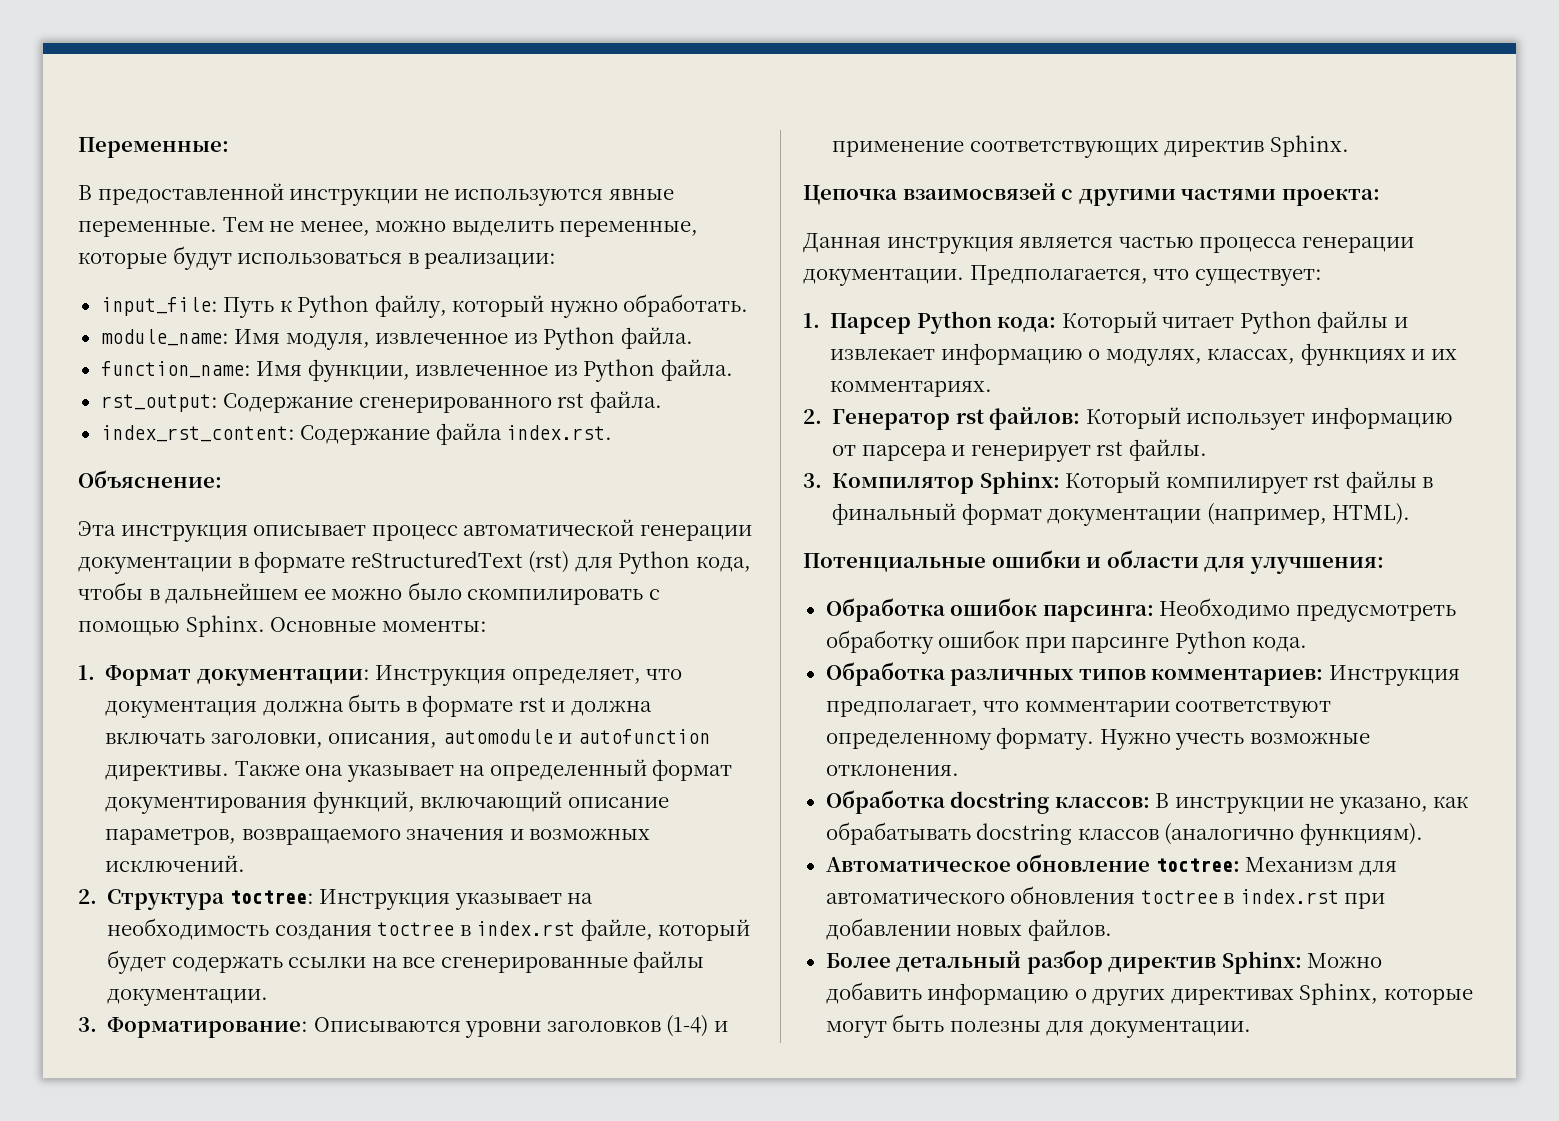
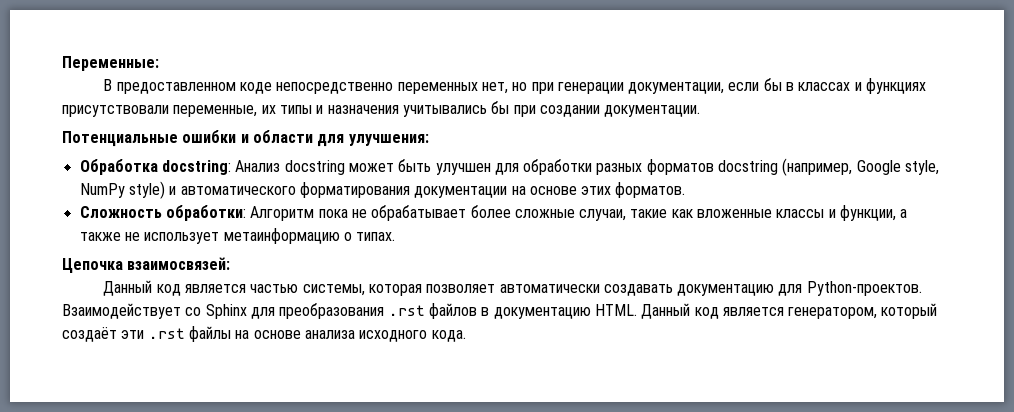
- В предоставленной инструкции не используются явные переменные. Тем не менее, можно выделить переменные, которые будут использоваться в реализации:
- input_file: Путь к Python файлу, который нужно обработать.
- module_name: Имя модуля, извлеченное из Python файла.
- function_name: Имя функции, извлеченное из Python файла.
- rst_output: Содержание сгенерированного rst файла.
- index_rst_content: Содержание файла index.rst.
- Объяснение:
- Эта инструкция описывает процесс автоматической генерации документации в формате reStructuredText (rst) для Python кода, чтобы в дальнейшем ее можно было скомпилировать с помощью Sphinx. Основные моменты:
- 1. Формат документации: Инструкция определяет, что документация должна быть в формате rst и должна включать заголовки, описания, automodule и autofunction директивы. Также она указывает на определенный формат документирования функций, включающий описание параметров, возвращаемого значения и возможных исключений.
- 2. Структура toctree: Инструкция указывает на необходимость создания toctree в index.rst файле, который будет содержать ссылки на все сгенерированные файлы документации.
- 3. Форматирование: Описываются уровни заголовков (1-4) и применение соответствующих директив Sphinx.
- Цепочка взаимосвязей с другими частями проекта:
- Данная инструкция является частью процесса генерации документации. Предполагается, что существует:
- 1. Парсер Python кода: Который читает Python файлы и извлекает информацию о модулях, классах, функциях и их комментариях.
- 2. Генератор rst файлов: Который использует информацию от парсера и генерирует rst файлы.
- 3. Компилятор Sphinx: Который компилирует rst файлы в финальный формат документации (например, HTML).
+ В предоставленном коде непосредственно переменных нет, но при генерации документации, если бы в классах и функциях присутствовали переменные, их типы и назначения учитывались бы при создании документации.
- Обработка ошибок парсинга: Необходимо предусмотреть обработку ошибок при парсинге Python кода.
- Обработка различных типов комментариев: Инструкция предполагает, что комментарии соответствуют определенному формату. Нужно учесть возможные отклонения.
- Обработка docstring классов: В инструкции не указано, как обрабатывать docstring классов (аналогично функциям).
- Автоматическое обновление toctree: Механизм для автоматического обновления toctree в index.rst при добавлении новых файлов.
- Более детальный разбор директив Sphinx: Можно добавить информацию о других директивах Sphinx, которые могут быть полезны для документации.
+ Обработка docstring: Анализ docstring может быть улучшен для обработки разных форматов docstring (например, Google style, NumPy style) и автоматического форматирования документации на основе этих форматов.
+ Сложность обработки: Алгоритм пока не обрабатывает более сложные случаи, такие как вложенные классы и функции, а также не использует метаинформацию о типах.
+ Цепочка взаимосвязей:
+ Данный код является частью системы, которая позволяет автоматически создавать документацию для Python-проектов. Взаимодействует со Sphinx для преобразования .rst файлов в документацию HTML. Данный код является генератором, который создаёт эти .rst файлы на основе анализа исходного кода.

